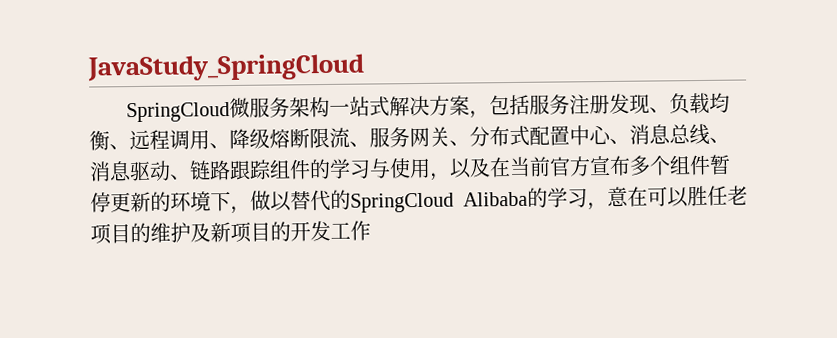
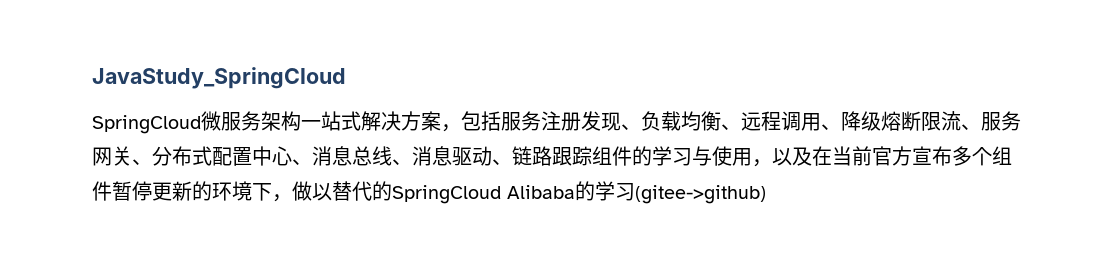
- SpringCloud微服务架构一站式解决方案，包括服务注册发现、负载均衡、远程调用、降级熔断限流、服务网关、分布式配置中心、消息总线、消息驱动、链路跟踪组件的学习与使用，以及在当前官方宣布多个组件暂停更新的环境下，做以替代的SpringCloud Alibaba的学习，意在可以胜任老项目的维护及新项目的开发工作
+ SpringCloud微服务架构一站式解决方案，包括服务注册发现、负载均衡、远程调用、降级熔断限流、服务网关、分布式配置中心、消息总线、消息驱动、链路跟踪组件的学习与使用，以及在当前官方宣布多个组件暂停更新的环境下，做以替代的SpringCloud Alibaba的学习(gitee->github)

